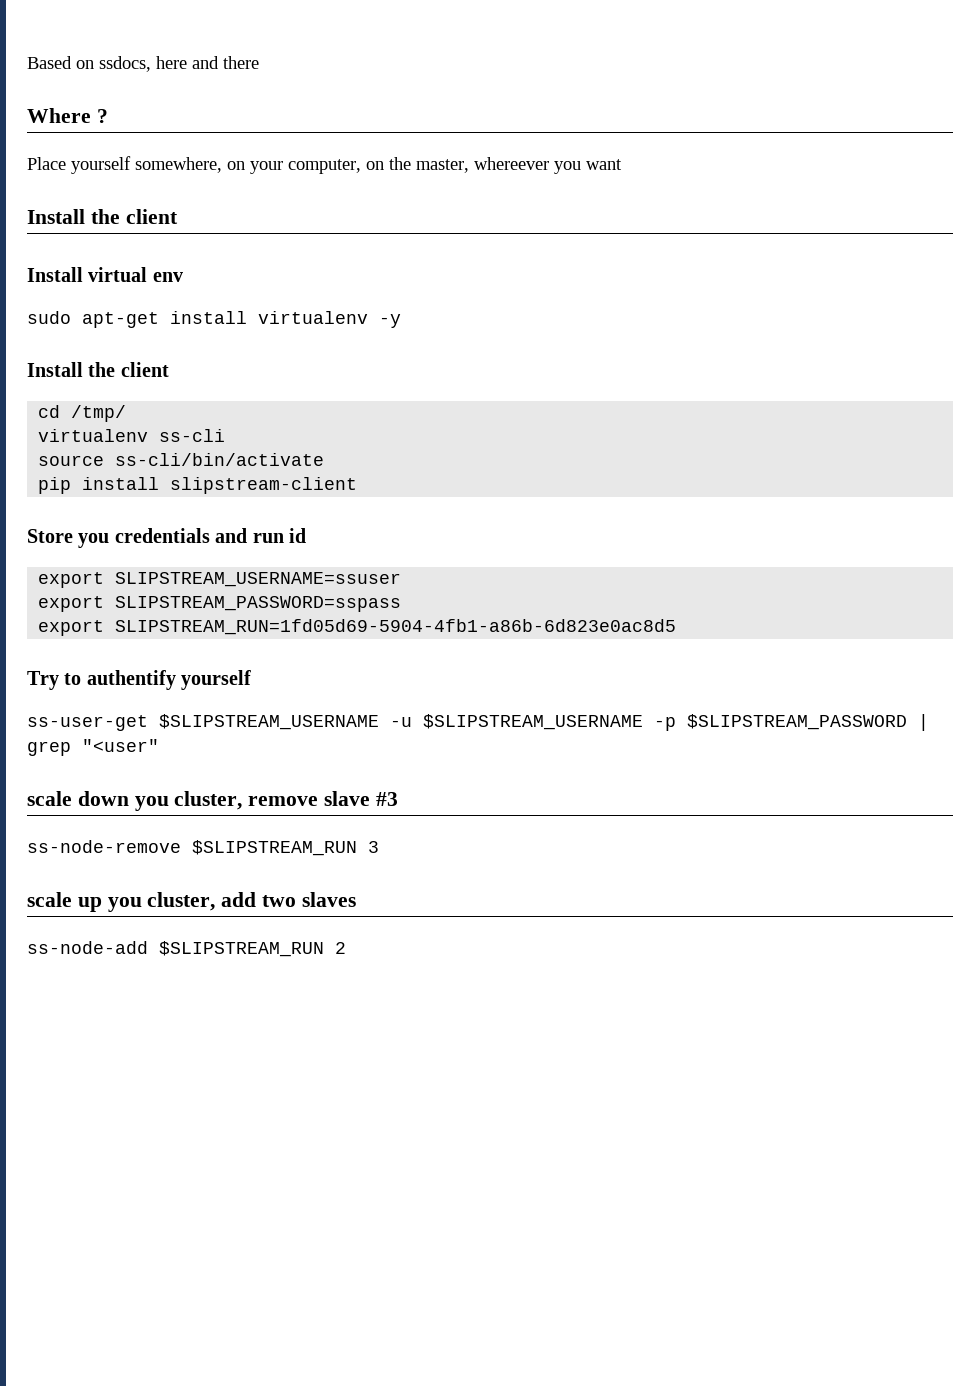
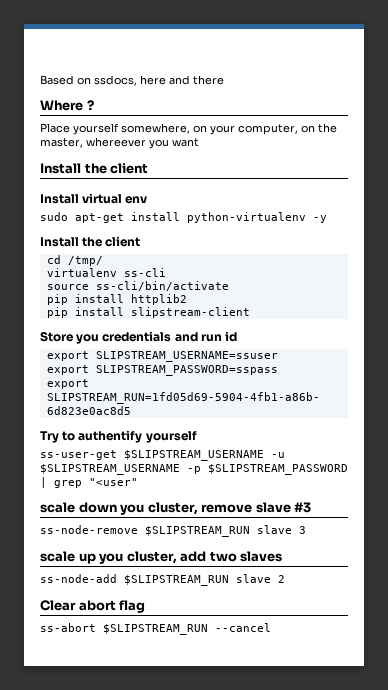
- sudo apt-get install virtualenv -y
+ sudo apt-get install python-virtualenv -y
+ pip install httplib2
- ss-node-remove $SLIPSTREAM_RUN 3
+ ss-node-remove $SLIPSTREAM_RUN slave 3
- ss-node-add $SLIPSTREAM_RUN 2
+ ss-node-add $SLIPSTREAM_RUN slave 2
+ Clear abort flag
+ ss-abort $SLIPSTREAM_RUN --cancel

